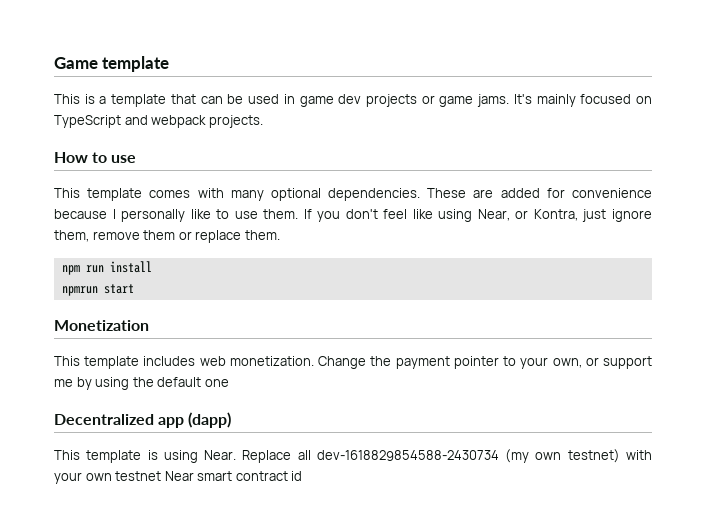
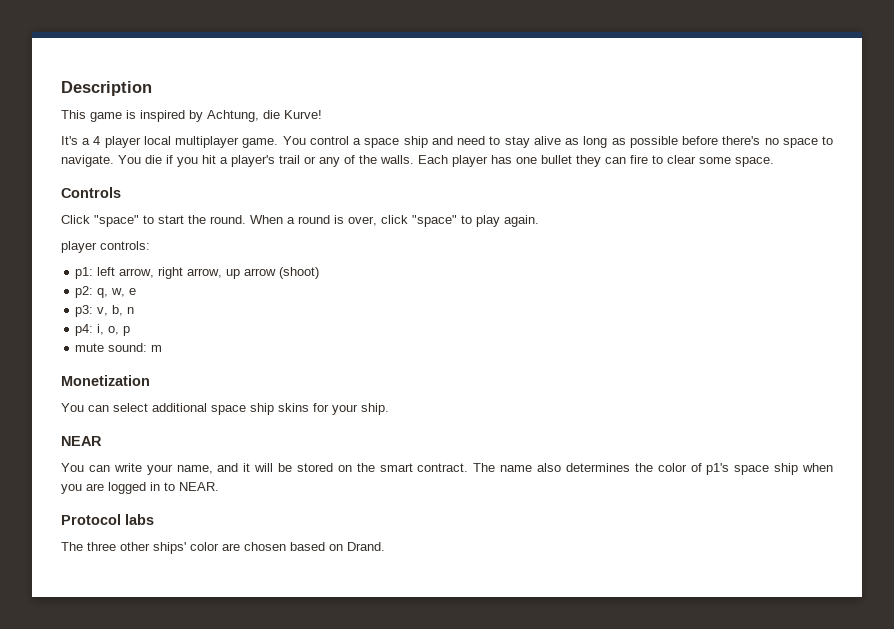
- Game template
- This is a template that can be used in game dev projects or game jams. It's mainly focused on TypeScript and webpack projects.
- How to use
- This template comes with many optional dependencies. These are added for convenience because I personally like to use them. If you don't feel like using Near, or Kontra, just ignore them, remove them or replace them.
- npm run install
- npmrun start
+ Description
+ This game is inspired by Achtung, die Kurve!
+ It's a 4 player local multiplayer game. You control a space ship and need to stay alive as long as possible before there's no space to navigate. You die if you hit a player's trail or any of the walls. Each player has one bullet they can fire to clear some space.
+ Controls
+ Click "space" to start the round. When a round is over, click "space" to play again.
+ player controls:
+ p1: left arrow, right arrow, up arrow (shoot)
+ p2: q, w, e
+ p3: v, b, n
+ p4: i, o, p
+ mute sound: m
  Monetization
- This template includes web monetization. Change the payment pointer to your own, or support me by using the default one
- Decentralized app (dapp)
- This template is using Near. Replace all dev-1618829854588-2430734 (my own testnet) with your own testnet Near smart contract id
+ You can select additional space ship skins for your ship.
+ NEAR
+ You can write your name, and it will be stored on the smart contract. The name also determines the color of p1's space ship when you are logged in to NEAR.
+ Protocol labs
+ The three other ships' color are chosen based on Drand.

